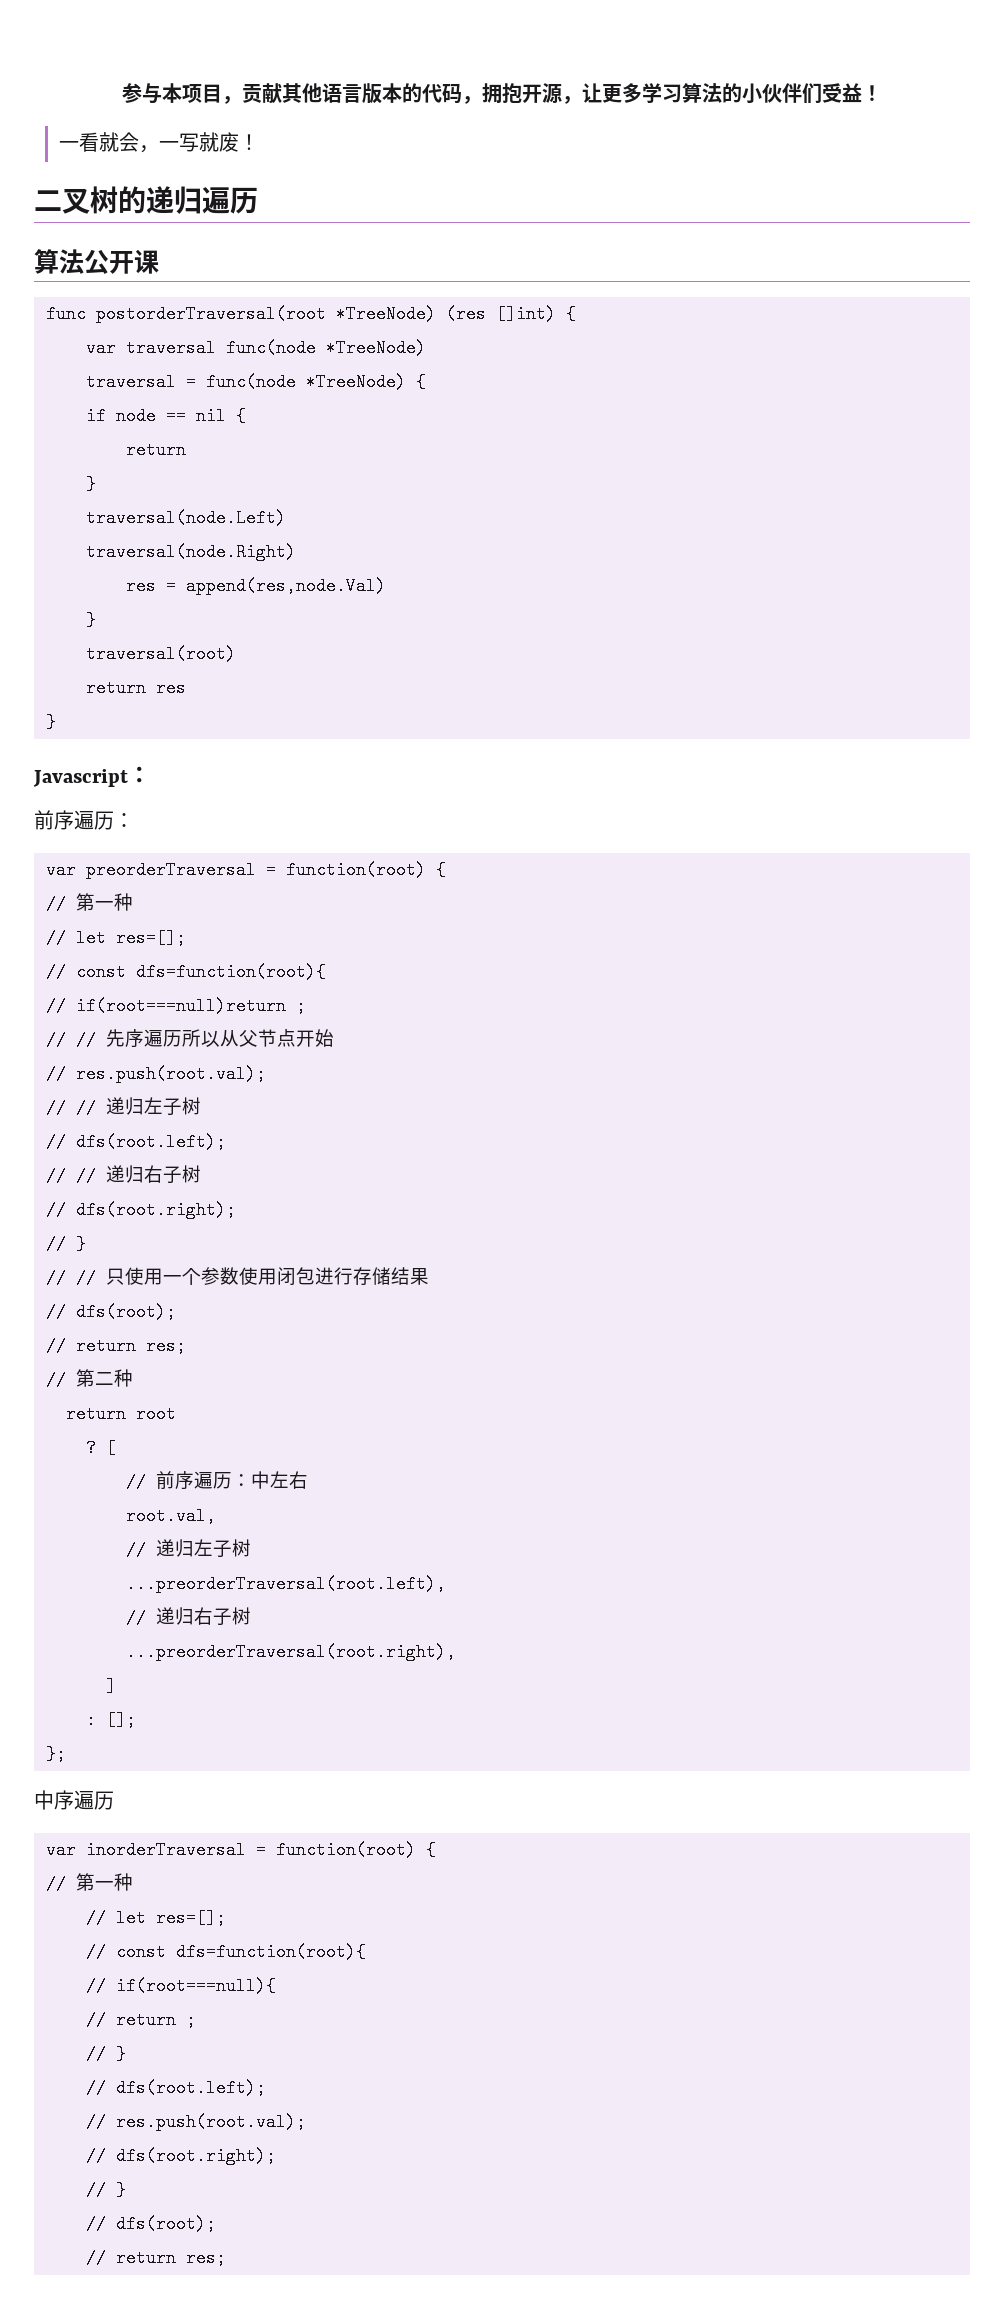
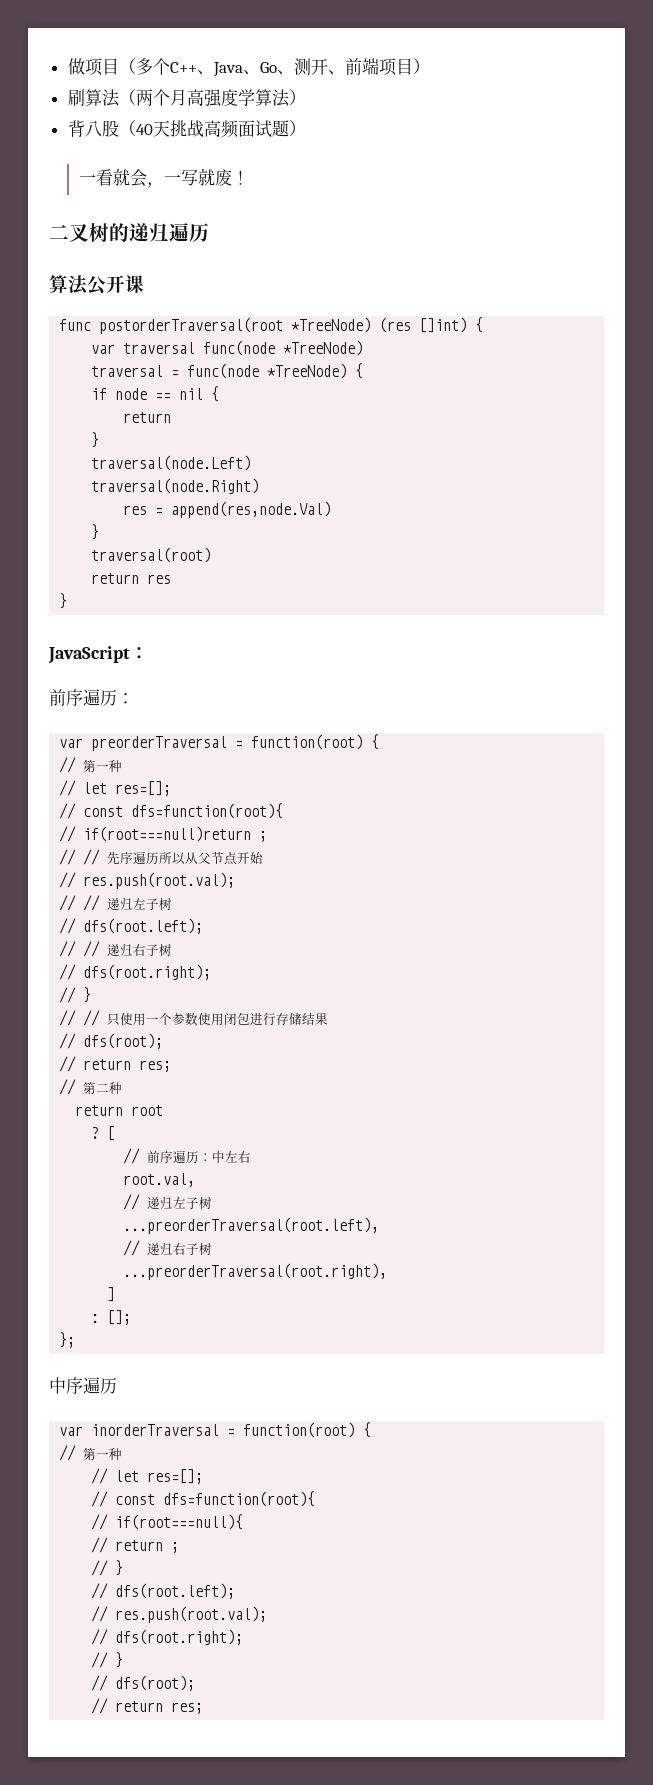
- 参与本项目，贡献其他语言版本的代码，拥抱开源，让更多学习算法的小伙伴们受益！
+ 做项目（多个C++、Java、Go、测开、前端项目）
+ 刷算法（两个月高强度学算法）
+ 背八股（40天挑战高频面试题）
- Javascript：
+ JavaScript：

